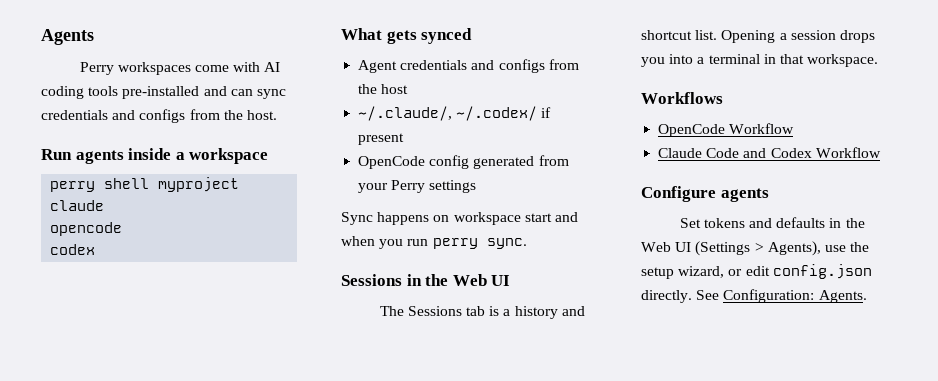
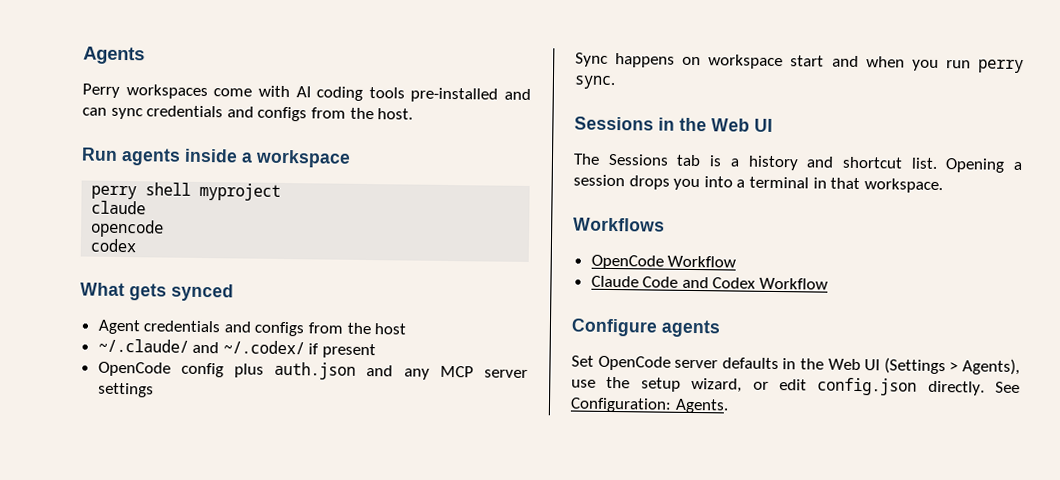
- ~/.claude/, ~/.codex/ if present
+ ~/.claude/ and ~/.codex/ if present
- OpenCode config generated from your Perry settings
+ OpenCode config plus auth.json and any MCP server settings
- Set tokens and defaults in the Web UI (Settings > Agents), use the setup wizard, or edit config.json directly.
+ Set OpenCode server defaults in the Web UI (Settings > Agents), use the setup wizard, or edit config.json directly.

